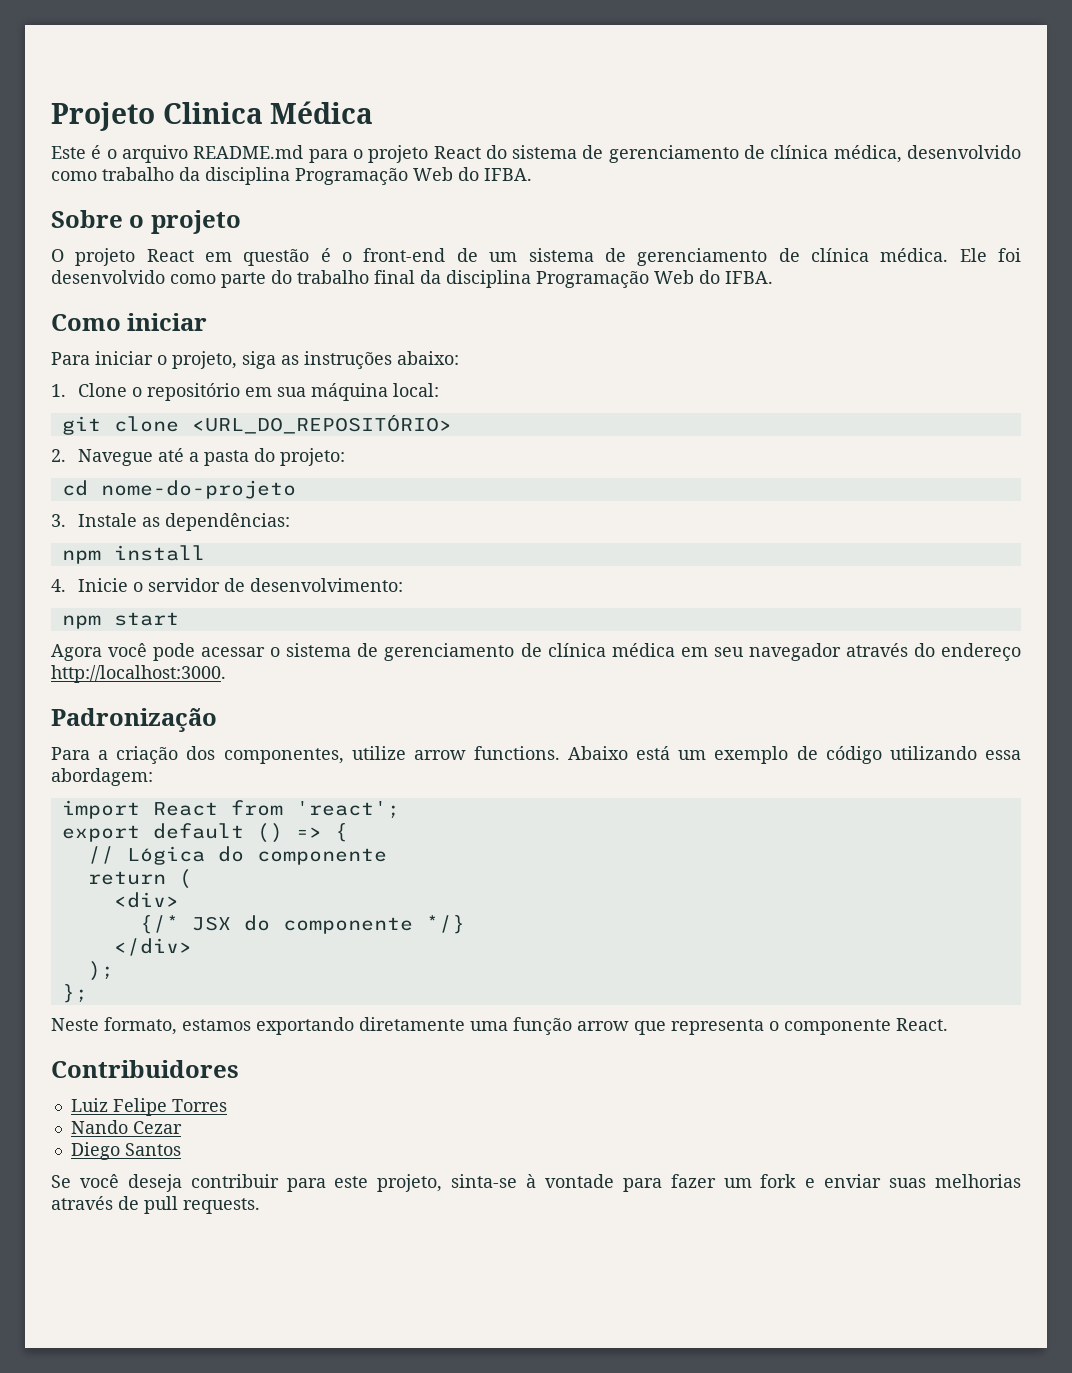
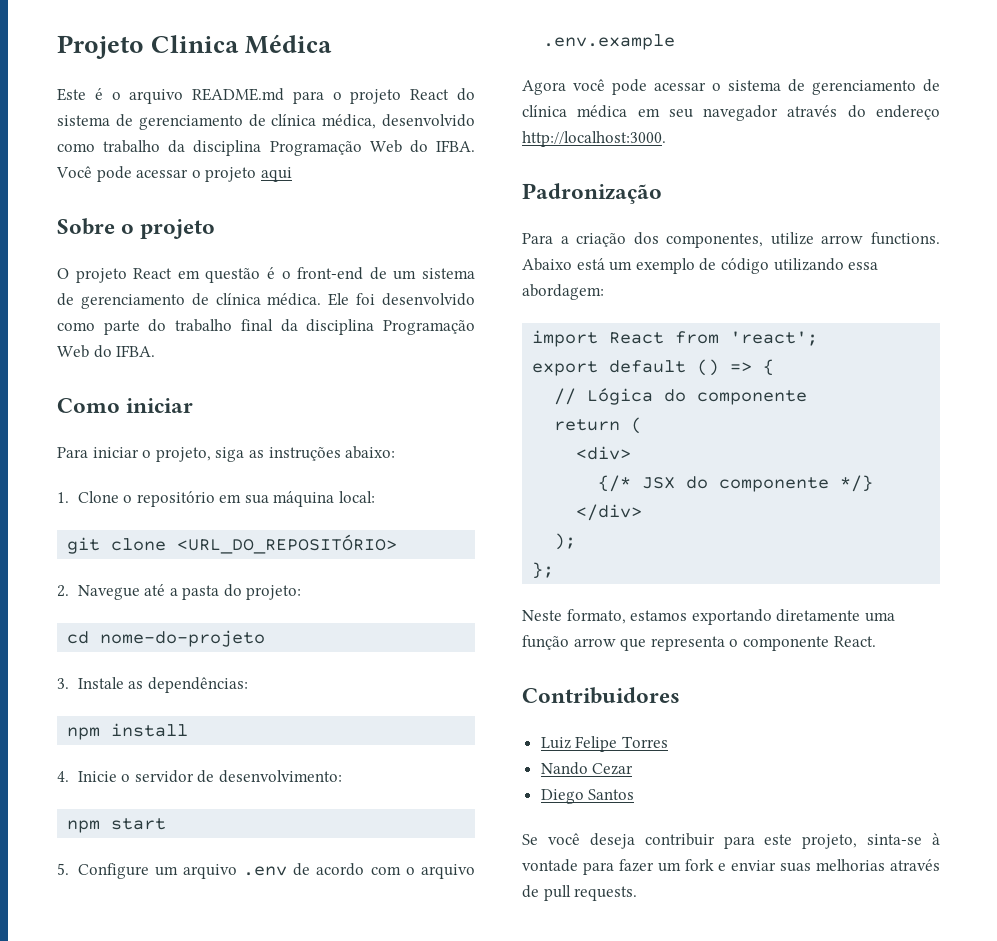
+ Você pode acessar o projeto aqui
+ 5. Configure um arquivo .env de acordo com o arquivo .env.example

